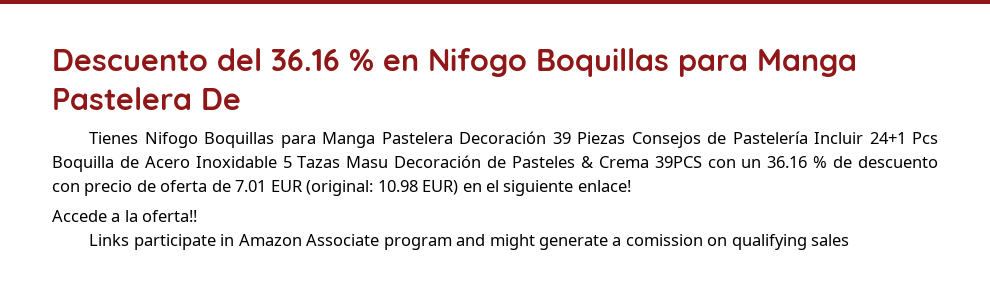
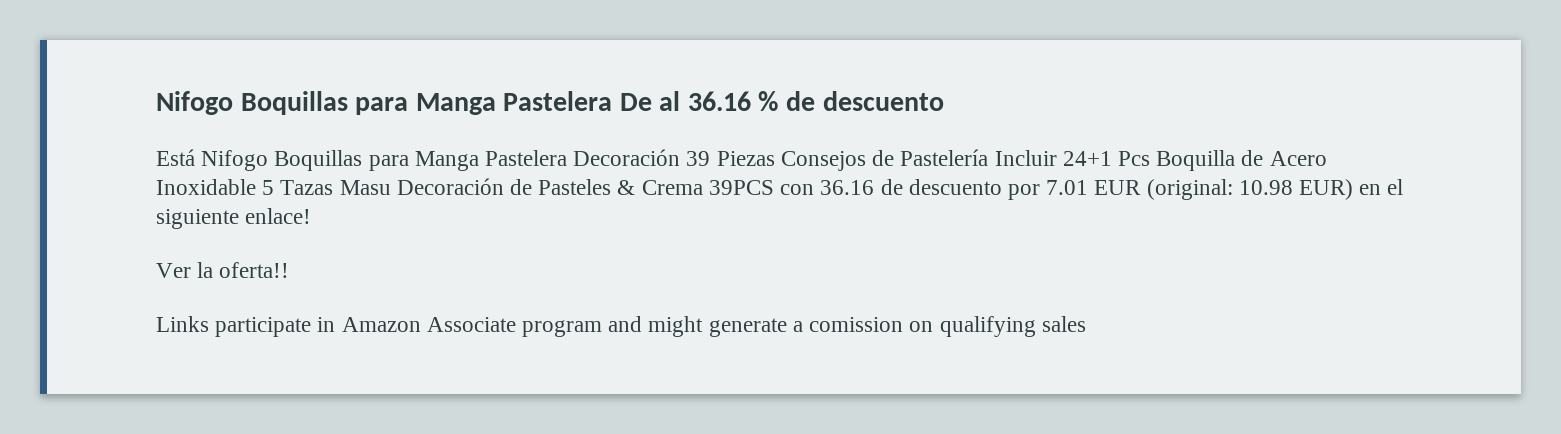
- Descuento del 36.16 % en Nifogo Boquillas para Manga Pastelera De
- Tienes Nifogo Boquillas para Manga Pastelera Decoración 39 Piezas Consejos de Pastelería Incluir 24+1 Pcs Boquilla de Acero Inoxidable 5 Tazas Masu Decoración de Pasteles & Crema 39PCS con un 36.16 % de descuento con precio de oferta de 7.01 EUR (original: 10.98 EUR) en el siguiente enlace!
+ Nifogo Boquillas para Manga Pastelera De al 36.16 % de descuento
+ Está Nifogo Boquillas para Manga Pastelera Decoración 39 Piezas Consejos de Pastelería Incluir 24+1 Pcs Boquilla de Acero Inoxidable 5 Tazas Masu Decoración de Pasteles & Crema 39PCS con 36.16 de descuento por 7.01 EUR (original: 10.98 EUR) en el siguiente enlace!
- Accede a la oferta!!
+ Ver la oferta!!

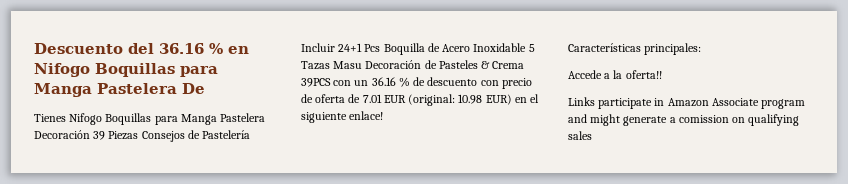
- Nifogo Boquillas para Manga Pastelera De al 36.16 % de descuento
- Está Nifogo Boquillas para Manga Pastelera Decoración 39 Piezas Consejos de Pastelería Incluir 24+1 Pcs Boquilla de Acero Inoxidable 5 Tazas Masu Decoración de Pasteles & Crema 39PCS con 36.16 de descuento por 7.01 EUR (original: 10.98 EUR) en el siguiente enlace!
+ Descuento del 36.16 % en Nifogo Boquillas para Manga Pastelera De
+ Tienes Nifogo Boquillas para Manga Pastelera Decoración 39 Piezas Consejos de Pastelería Incluir 24+1 Pcs Boquilla de Acero Inoxidable 5 Tazas Masu Decoración de Pasteles & Crema 39PCS con un 36.16 % de descuento con precio de oferta de 7.01 EUR (original: 10.98 EUR) en el siguiente enlace!
- Ver la oferta!!
+ Características principales:
+ Accede a la oferta!!

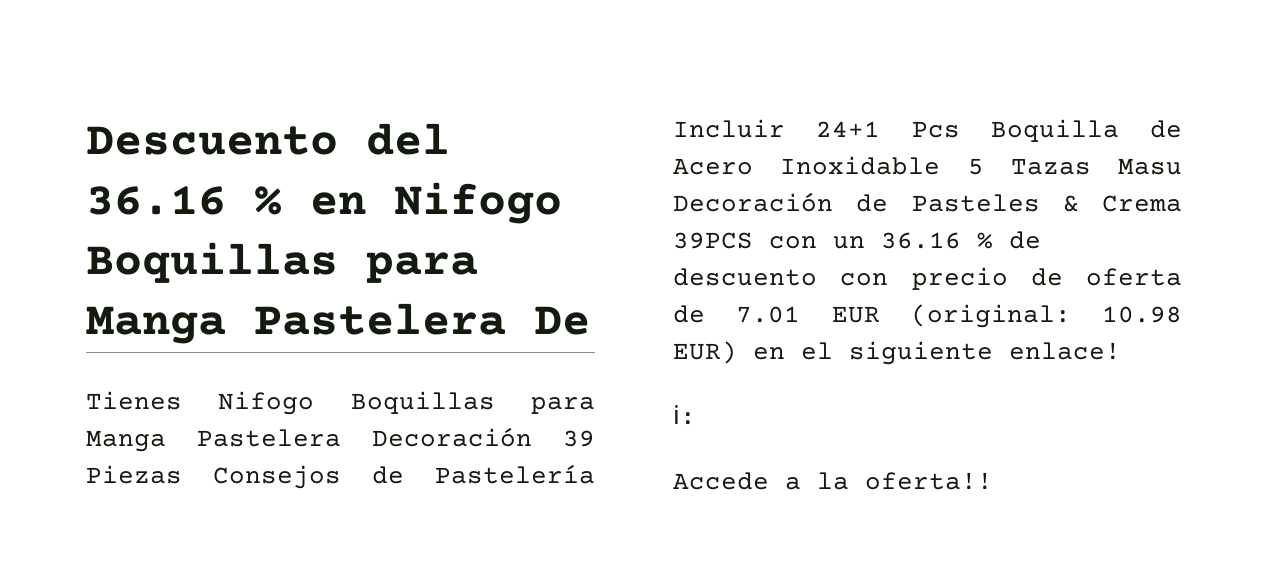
- Características principales:
+ ℹ:
- Links participate in Amazon Associate program and might generate a comission on qualifying sales

